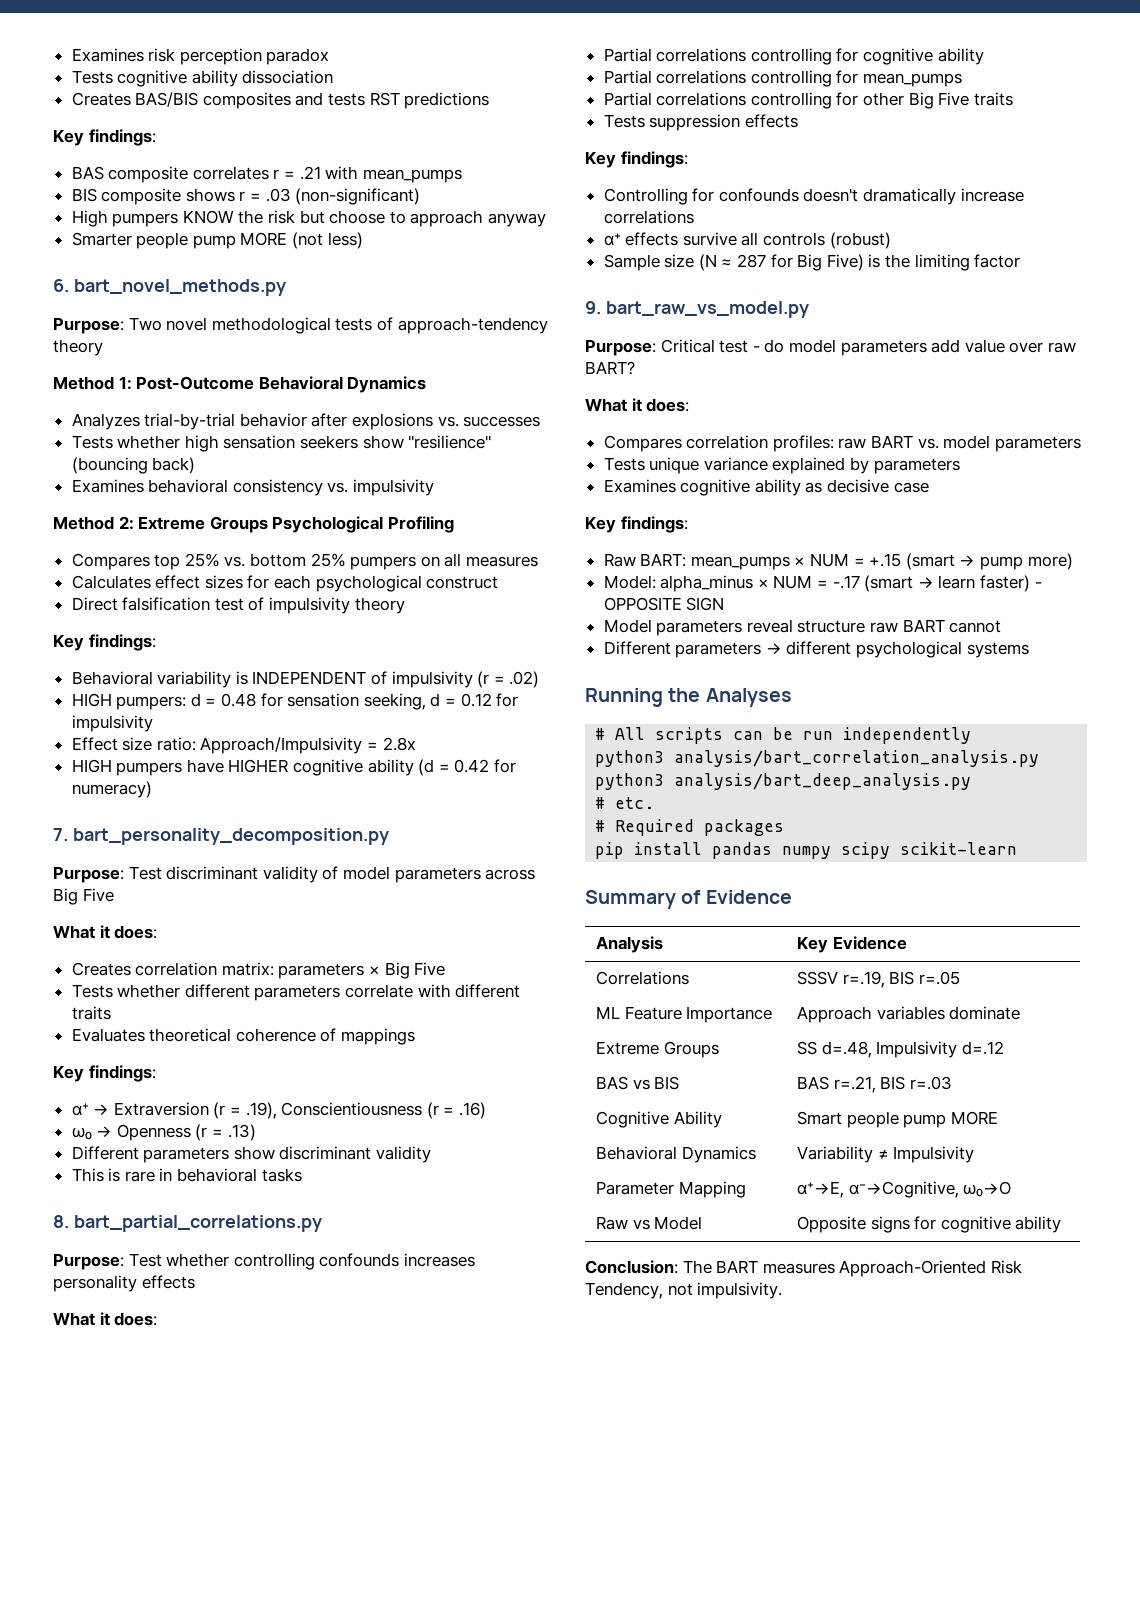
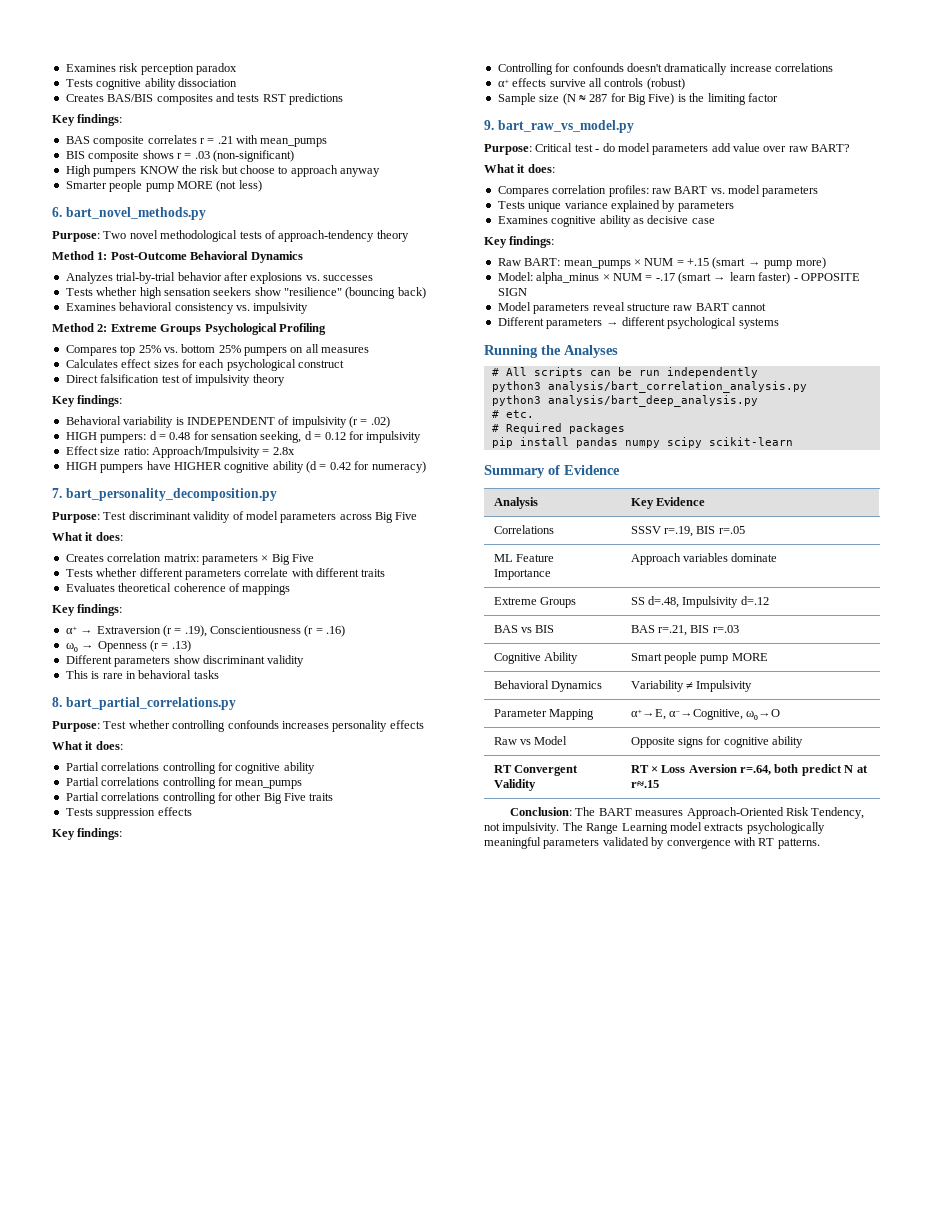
+ RT Convergent Validity | RT × Loss Aversion r=.64, both predict N at r≈.15
+ The Range Learning model extracts psychologically meaningful parameters validated by convergence with RT patterns.

